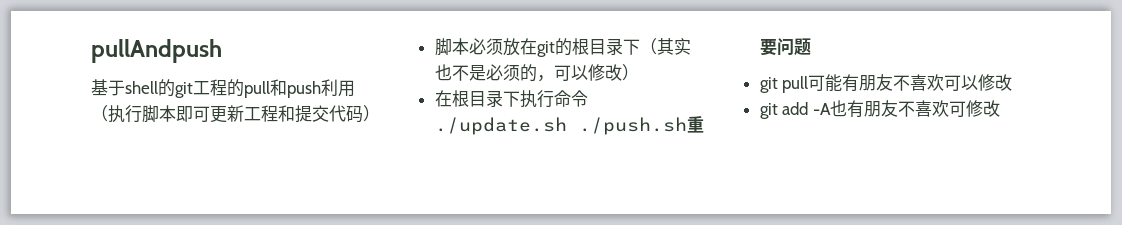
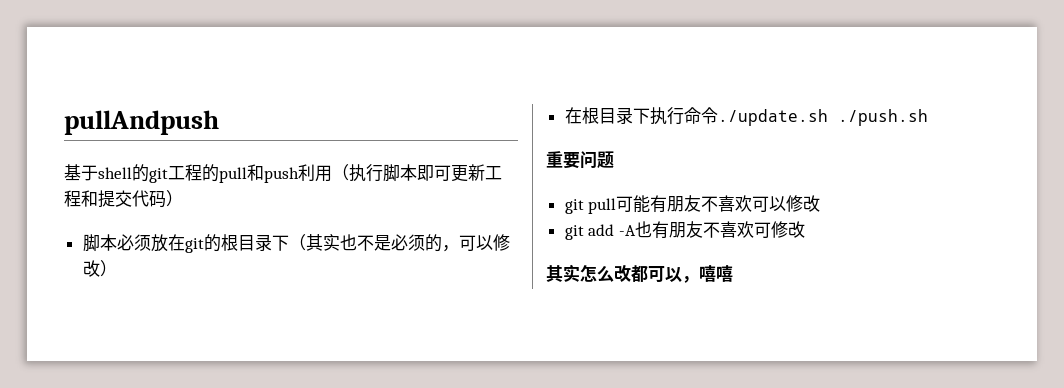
- 在根目录下执行命令./update.sh ./push.sh重要问题
+ 在根目录下执行命令./update.sh ./push.sh
+ 重要问题
+ 其实怎么改都可以，嘻嘻

